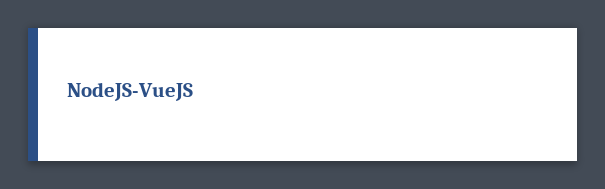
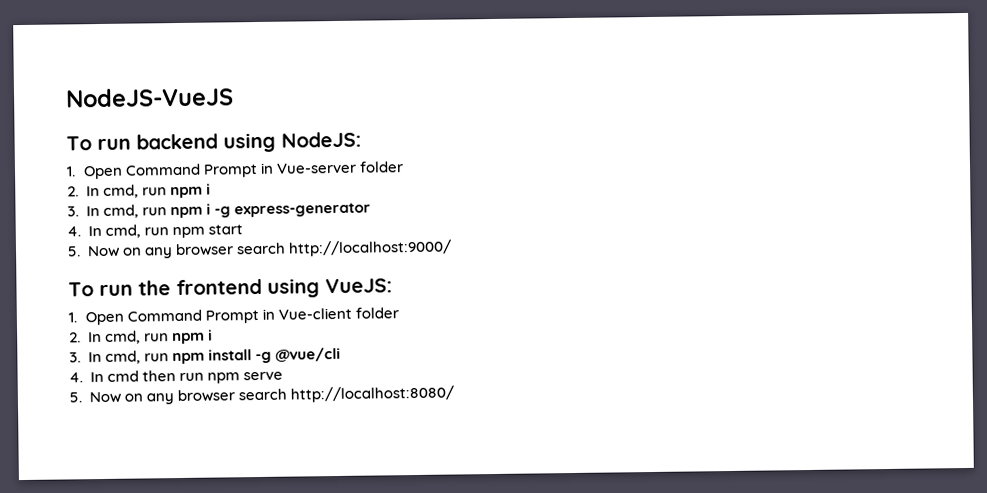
+ To run backend using NodeJS:
+ 1. Open Command Prompt in Vue-server folder
+ 2. In cmd, run npm i
+ 3. In cmd, run npm i -g express-generator
+ 4. In cmd, run npm start
+ 5. Now on any browser search http://localhost:9000/
+ To run the frontend using VueJS:
+ 1. Open Command Prompt in Vue-client folder
+ 2. In cmd, run npm i
+ 3. In cmd, run npm install -g @vue/cli
+ 4. In cmd then run npm serve
+ 5. Now on any browser search http://localhost:8080/

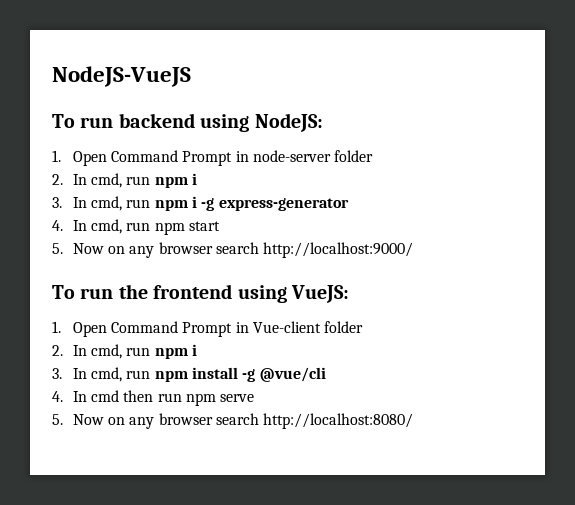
- 1. Open Command Prompt in Vue-server folder
+ 1. Open Command Prompt in node-server folder

